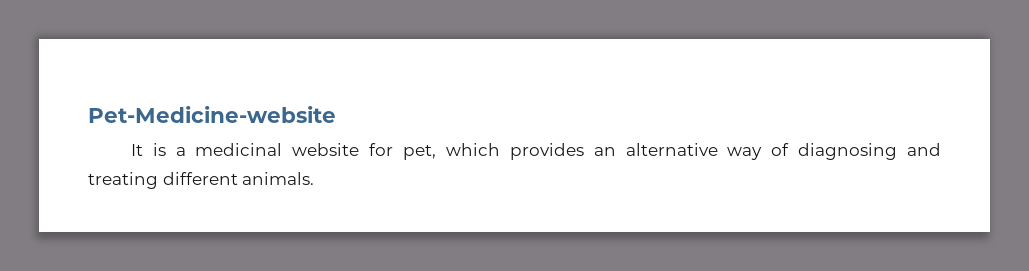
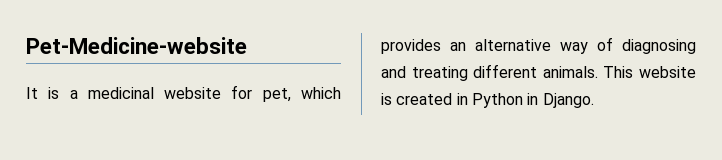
+ This website is created in Python in Django.

